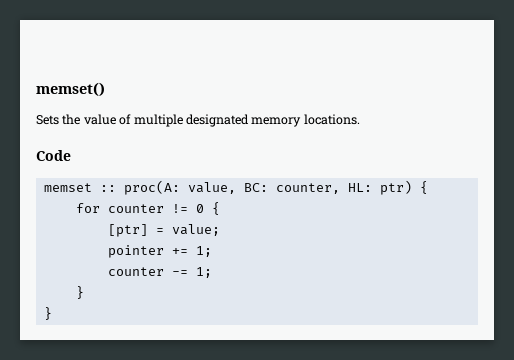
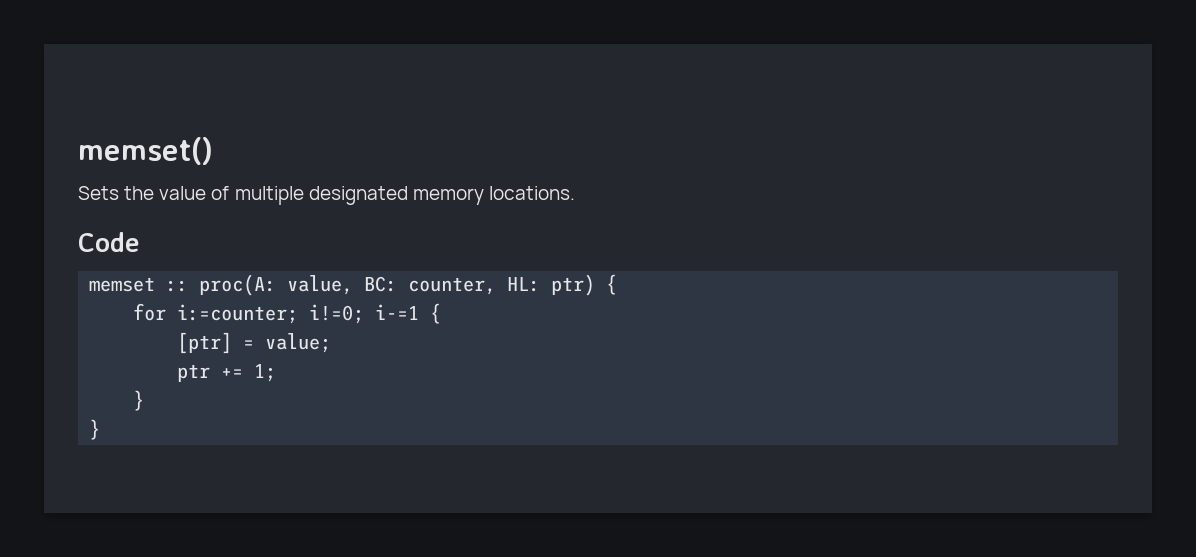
- for counter != 0 {
+ for i:=counter; i!=0; i-=1 {
- pointer += 1;
+ ptr += 1;
- counter -= 1;

